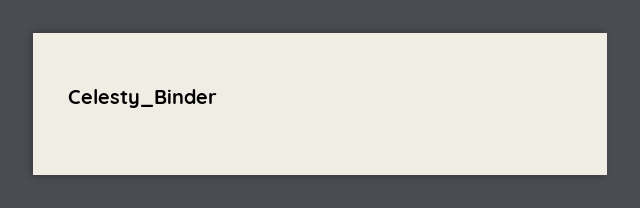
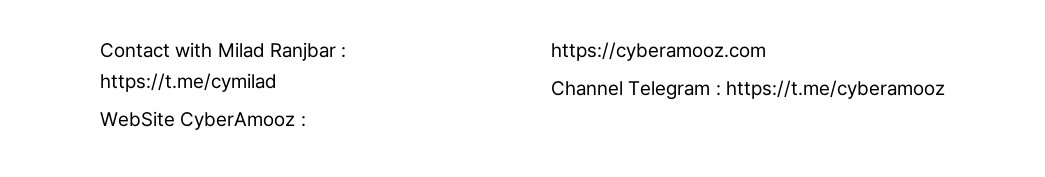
- Celesty_Binder
+ Contact with Milad Ranjbar : https://t.me/cymilad
+ WebSite CyberAmooz : https://cyberamooz.com
+ Channel Telegram : https://t.me/cyberamooz

